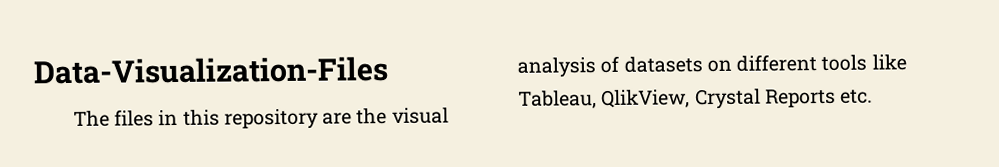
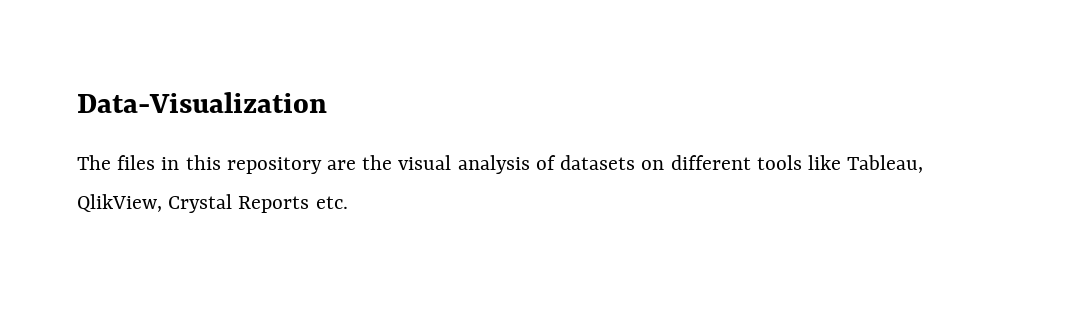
- Data-Visualization-Files
+ Data-Visualization

